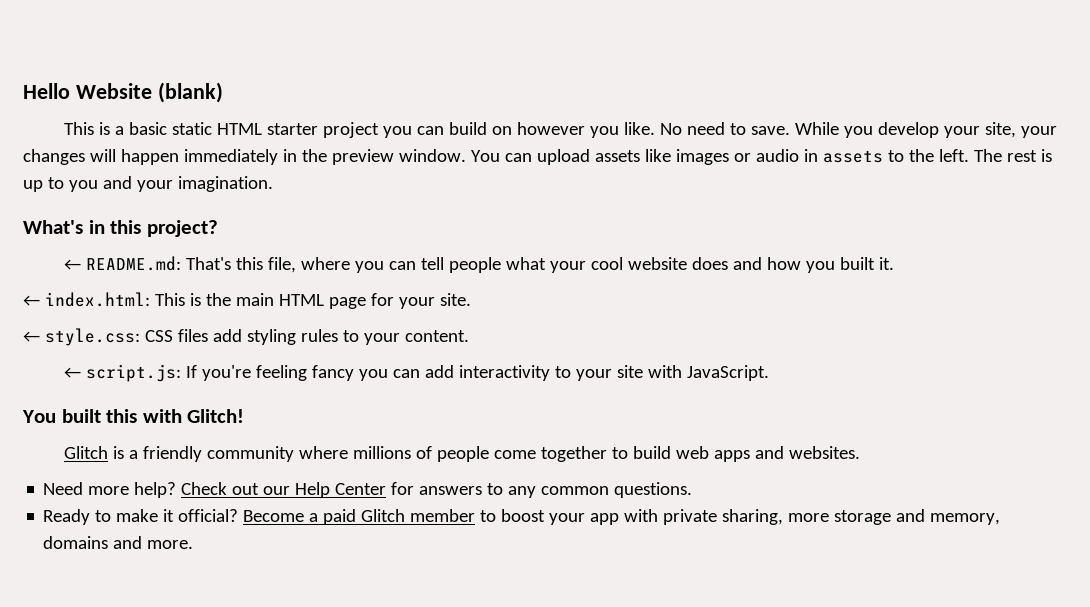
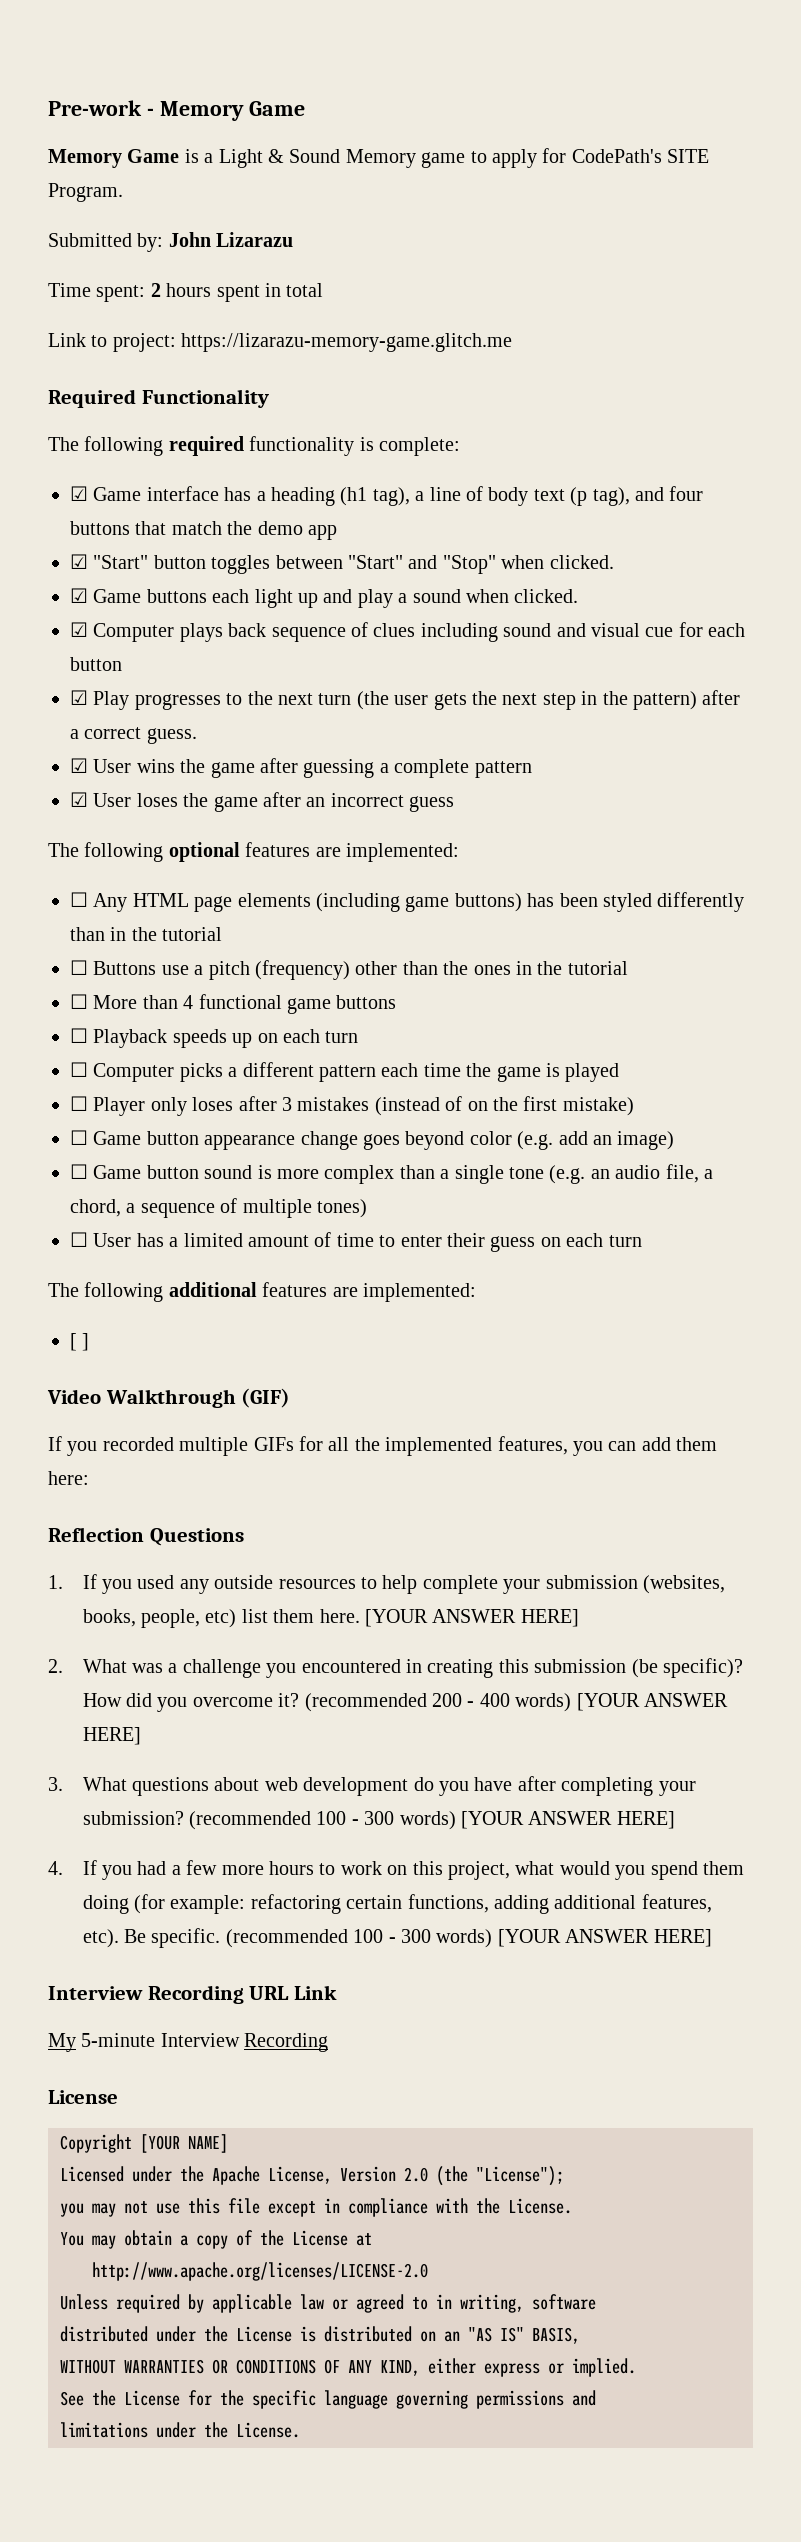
- Hello Website (blank)
- This is a basic static HTML starter project you can build on however you like. No need to save. While you develop your site, your changes will happen immediately in the preview window. You can upload assets like images or audio in assets to the left. The rest is up to you and your imagination.
- What's in this project?
- ← README.md: That's this file, where you can tell people what your cool website does and how you built it.
- ← index.html: This is the main HTML page for your site.
- ← style.css: CSS files add styling rules to your content.
- ← script.js: If you're feeling fancy you can add interactivity to your site with JavaScript.
- You built this with Glitch!
- Glitch is a friendly community where millions of people come together to build web apps and websites.
- Need more help? Check out our Help Center for answers to any common questions.
- Ready to make it official? Become a paid Glitch member to boost your app with private sharing, more storage and memory, domains and more.
+ Pre-work - Memory Game
+ Memory Game is a Light & Sound Memory game to apply for CodePath's SITE Program.
+ Submitted by: John Lizarazu
+ Time spent: 2 hours spent in total
+ Link to project: https://lizarazu-memory-game.glitch.me
+ Required Functionality
+ The following required functionality is complete:
+ ☑ Game interface has a heading (h1 tag), a line of body text (p tag), and four buttons that match the demo app
+ ☑ "Start" button toggles between "Start" and "Stop" when clicked.
+ ☑ Game buttons each light up and play a sound when clicked.
+ ☑ Computer plays back sequence of clues including sound and visual cue for each button
+ ☑ Play progresses to the next turn (the user gets the next step in the pattern) after a correct guess.
+ ☑ User wins the game after guessing a complete pattern
+ ☑ User loses the game after an incorrect guess
+ The following optional features are implemented:
+ ☐ Any HTML page elements (including game buttons) has been styled differently than in the tutorial
+ ☐ Buttons use a pitch (frequency) other than the ones in the tutorial
+ ☐ More than 4 functional game buttons
+ ☐ Playback speeds up on each turn
+ ☐ Computer picks a different pattern each time the game is played
+ ☐ Player only loses after 3 mistakes (instead of on the first mistake)
+ ☐ Game button appearance change goes beyond color (e.g. add an image)
+ ☐ Game button sound is more complex than a single tone (e.g. an audio file, a chord, a sequence of multiple tones)
+ ☐ User has a limited amount of time to enter their guess on each turn
+ The following additional features are implemented:
+ [ ]
+ Video Walkthrough (GIF)
+ If you recorded multiple GIFs for all the implemented features, you can add them here:
+ Reflection Questions
+ 1. If you used any outside resources to help complete your submission (websites, books, people, etc) list them here. [YOUR ANSWER HERE]
+ 2. What was a challenge you encountered in creating this submission (be specific)? How did you overcome it? (recommended 200 - 400 words) [YOUR ANSWER HERE]
+ 3. What questions about web development do you have after completing your submission? (recommended 100 - 300 words) [YOUR ANSWER HERE]
+ 4. If you had a few more hours to work on this project, what would you spend them doing (for example: refactoring certain functions, adding additional features, etc). Be specific. (recommended 100 - 300 words) [YOUR ANSWER HERE]
+ Interview Recording URL Link
+ My 5-minute Interview Recording
+ License
+ Copyright [YOUR NAME]
+ Licensed under the Apache License, Version 2.0 (the "License");
+ you may not use this file except in compliance with the License.
+ You may obtain a copy of the License at
+ http://www.apache.org/licenses/LICENSE-2.0
+ Unless required by applicable law or agreed to in writing, software
+ distributed under the License is distributed on an "AS IS" BASIS,
+ WITHOUT WARRANTIES OR CONDITIONS OF ANY KIND, either express or implied.
+ See the License for the specific language governing permissions and
+ limitations under the License.

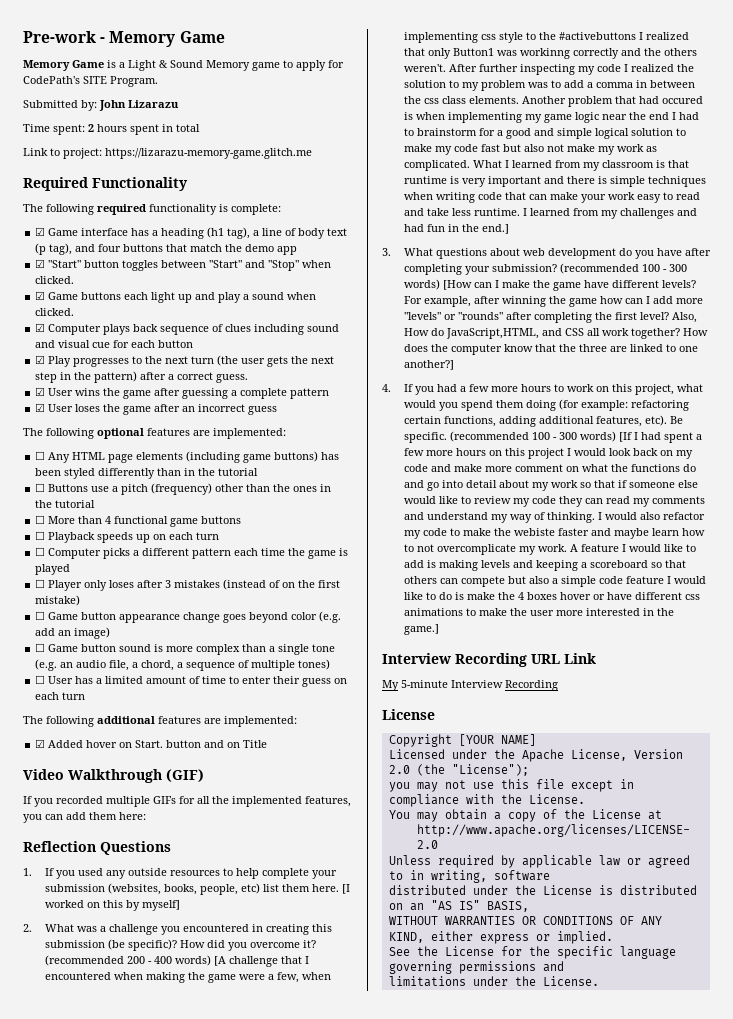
- [ ]
+ ☑ Added hover on Start. button and on Title
- 1. If you used any outside resources to help complete your submission (websites, books, people, etc) list them here. [YOUR ANSWER HERE]
+ 1. If you used any outside resources to help complete your submission (websites, books, people, etc) list them here. [I worked on this by myself]
- (recommended 200 - 400 words) [YOUR ANSWER HERE]
+ (recommended 200 - 400 words) [A challenge that I encountered when making the game were a few, when implementing css style to the #activebuttons I realized that only Button1 was workinng correctly and the others weren't. After further inspecting my code I realized the solution to my problem was to add a comma in between the css class elements. Another problem that had occured is when implementing my game logic near the end I had to brainstorm for a good and simple logical solution to make my code fast but also not make my work as complicated. What I learned from my classroom is that runtime is very important and there is simple techniques when writing code that can make your work easy to read and take less runtime. I learned from my challenges and had fun in the end.]
- 3. What questions about web development do you have after completing your submission? (recommended 100 - 300 words) [YOUR ANSWER HERE]
+ 3. What questions about web development do you have after completing your submission? (recommended 100 - 300 words) [How can I make the game have different levels? For example, after winning the game how can I add more "levels" or "rounds" after completing the first level? Also, How do JavaScript,HTML, and CSS all work together? How does the computer know that the three are linked to one another?]
- Be specific. (recommended 100 - 300 words) [YOUR ANSWER HERE]
+ Be specific. (recommended 100 - 300 words) [If I had spent a few more hours on this project I would look back on my code and make more comment on what the functions do and go into detail about my work so that if someone else would like to review my code they can read my comments and understand my way of thinking. I would also refactor my code to make the webiste faster and maybe learn how to not overcomplicate my work. A feature I would like to add is making levels and keeping a scoreboard so that others can compete but also a simple code feature I would like to do is make the 4 boxes hover or have different css animations to make the user more interested in the game.]

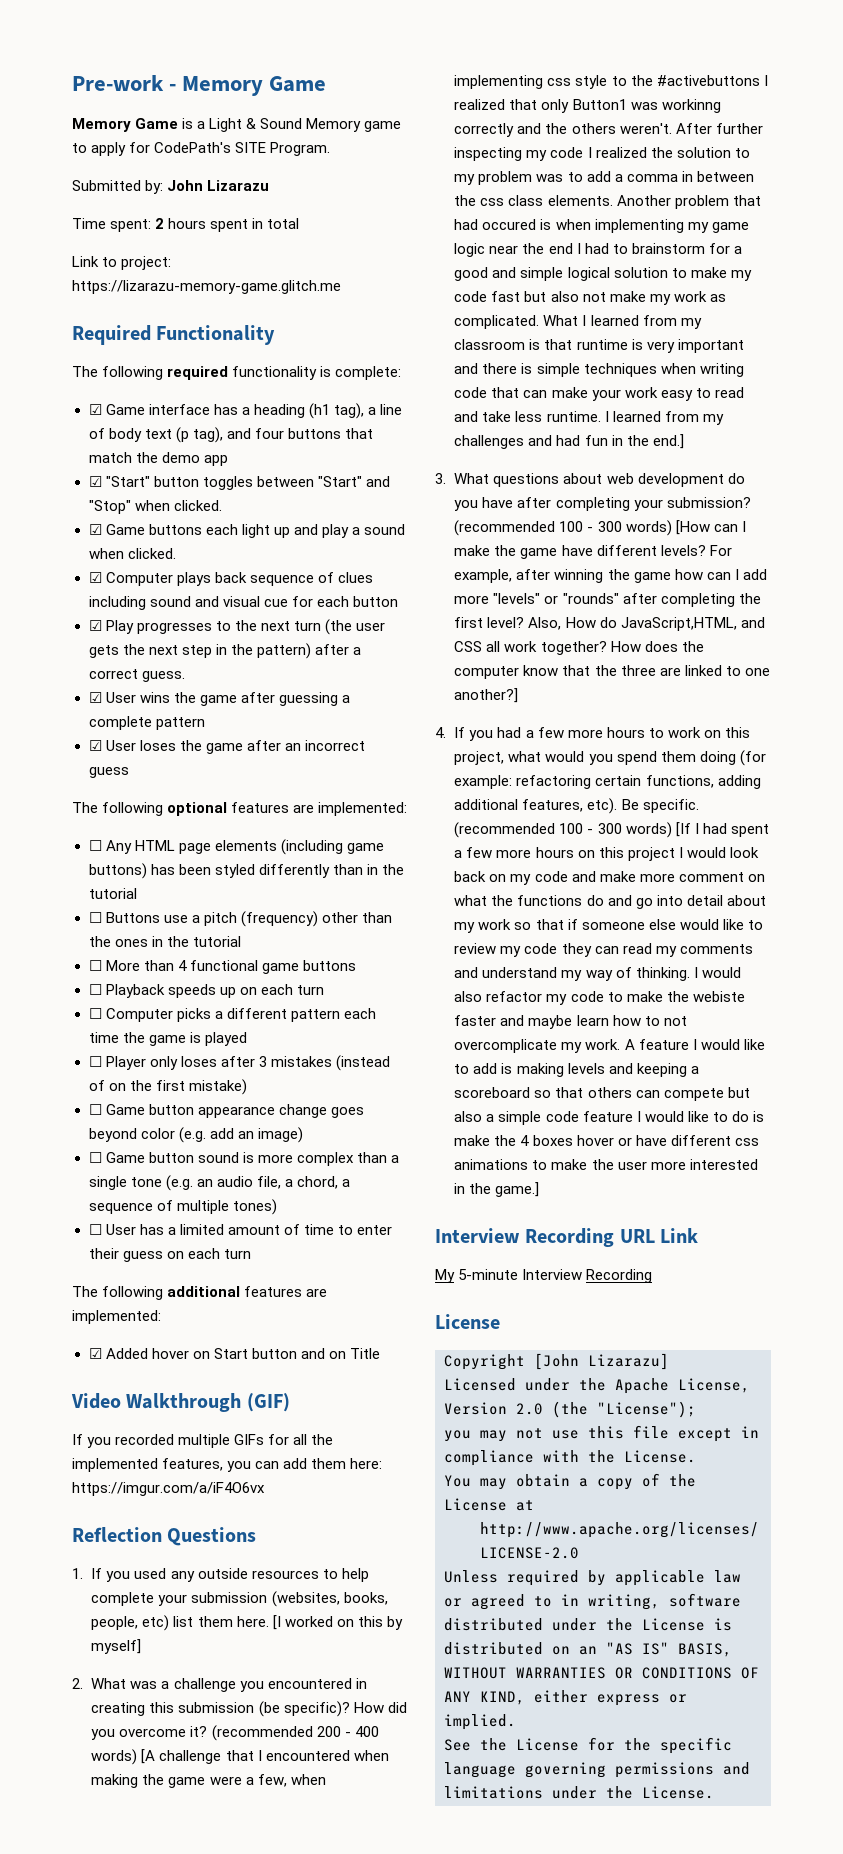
- ☑ Added hover on Start. button and on Title
+ ☑ Added hover on Start button and on Title
- If you recorded multiple GIFs for all the implemented features, you can add them here:
+ If you recorded multiple GIFs for all the implemented features, you can add them here: https://imgur.com/a/iF4O6vx
- Copyright [YOUR NAME]
+ Copyright [John Lizarazu]

